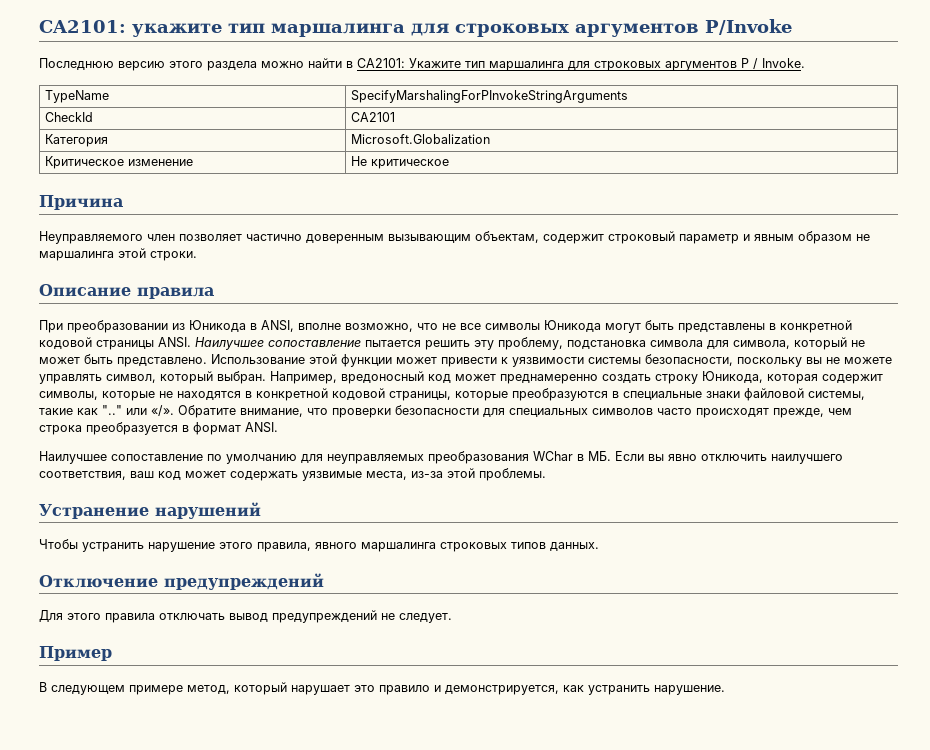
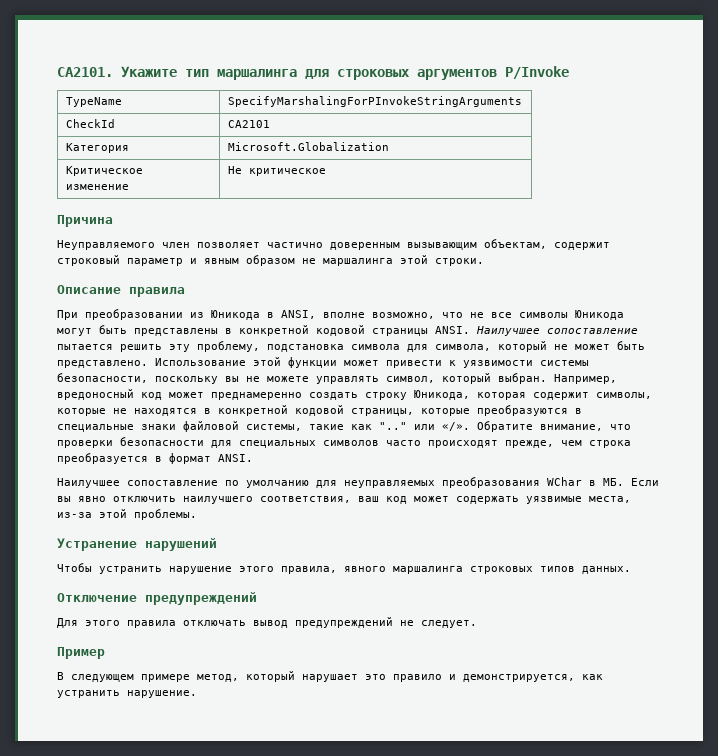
- CA2101: укажите тип маршалинга для строковых аргументов P/Invoke
+ CA2101. Укажите тип маршалинга для строковых аргументов P/Invoke
- Последнюю версию этого раздела можно найти в CA2101: Укажите тип маршалинга для строковых аргументов P / Invoke.

